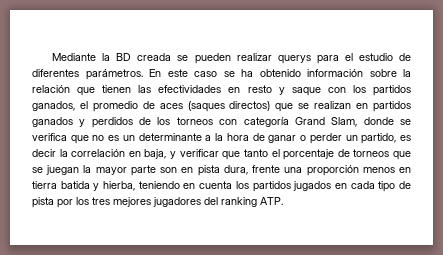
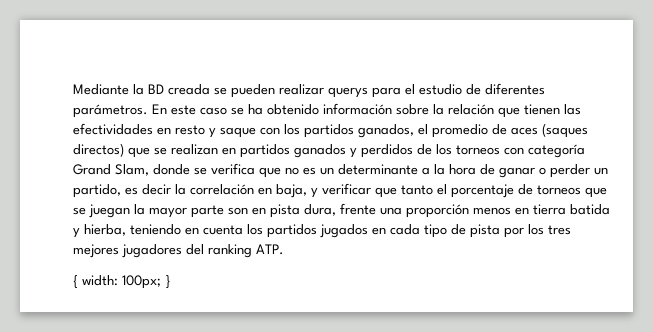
+ { width: 100px; }

